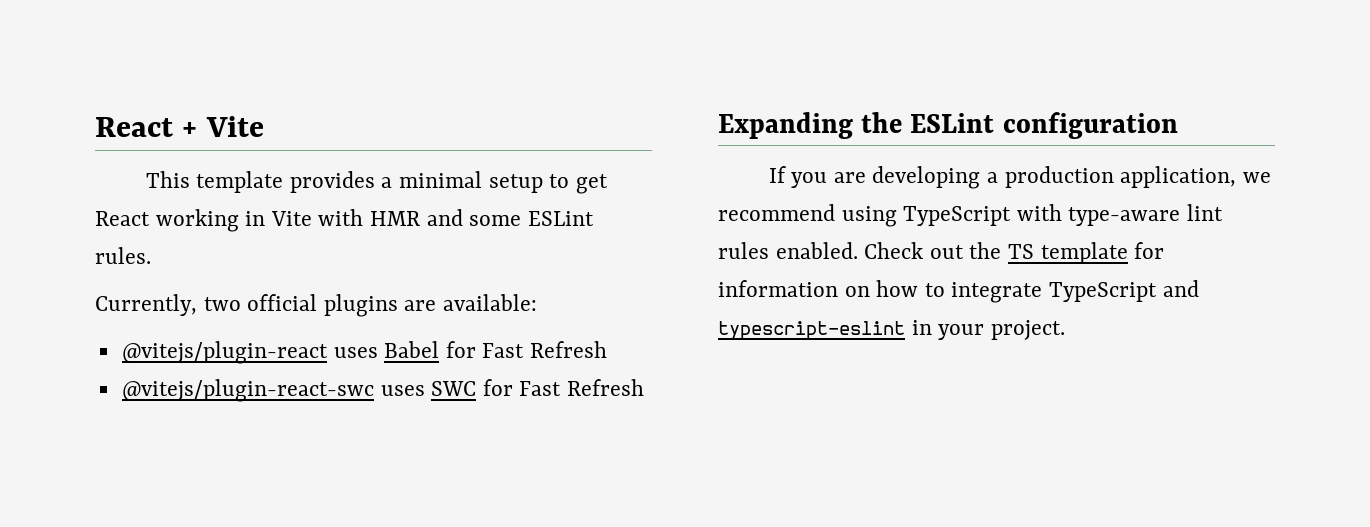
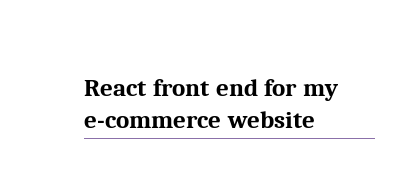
- React + Vite
- This template provides a minimal setup to get React working in Vite with HMR and some ESLint rules.
- Currently, two official plugins are available:
- @vitejs/plugin-react uses Babel for Fast Refresh
- @vitejs/plugin-react-swc uses SWC for Fast Refresh
- Expanding the ESLint configuration
- If you are developing a production application, we recommend using TypeScript with type-aware lint rules enabled. Check out the TS template for information on how to integrate TypeScript and typescript-eslint in your project.
+ React front end for my e-commerce website

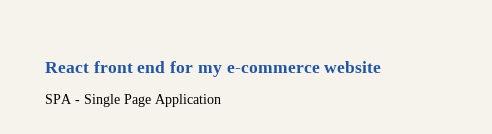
+ SPA - Single Page Application

